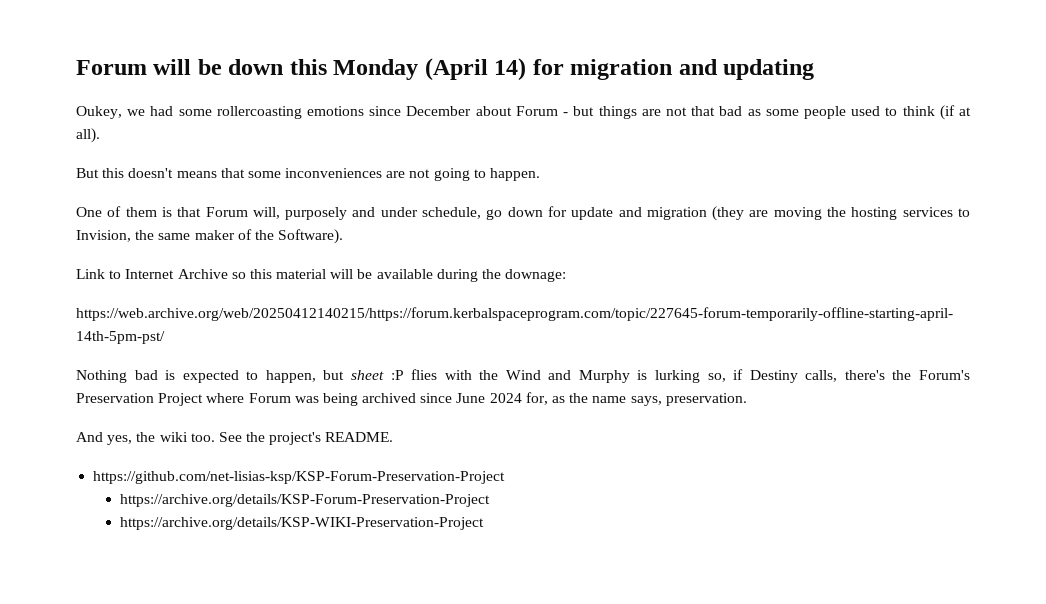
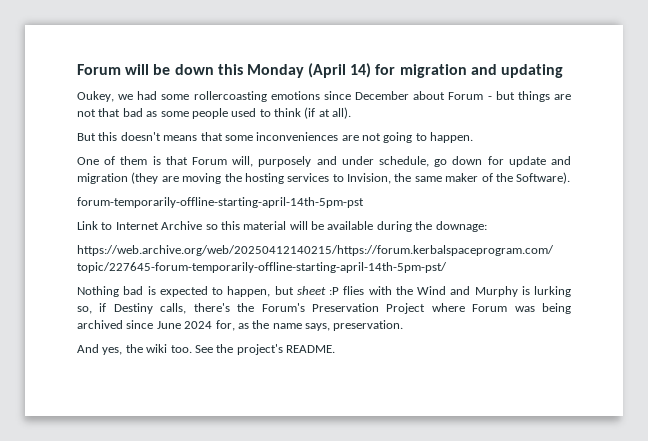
+ forum-temporarily-offline-starting-april-14th-5pm-pst
- https://github.com/net-lisias-ksp/KSP-Forum-Preservation-Project
- https://archive.org/details/KSP-Forum-Preservation-Project
- https://archive.org/details/KSP-WIKI-Preservation-Project

